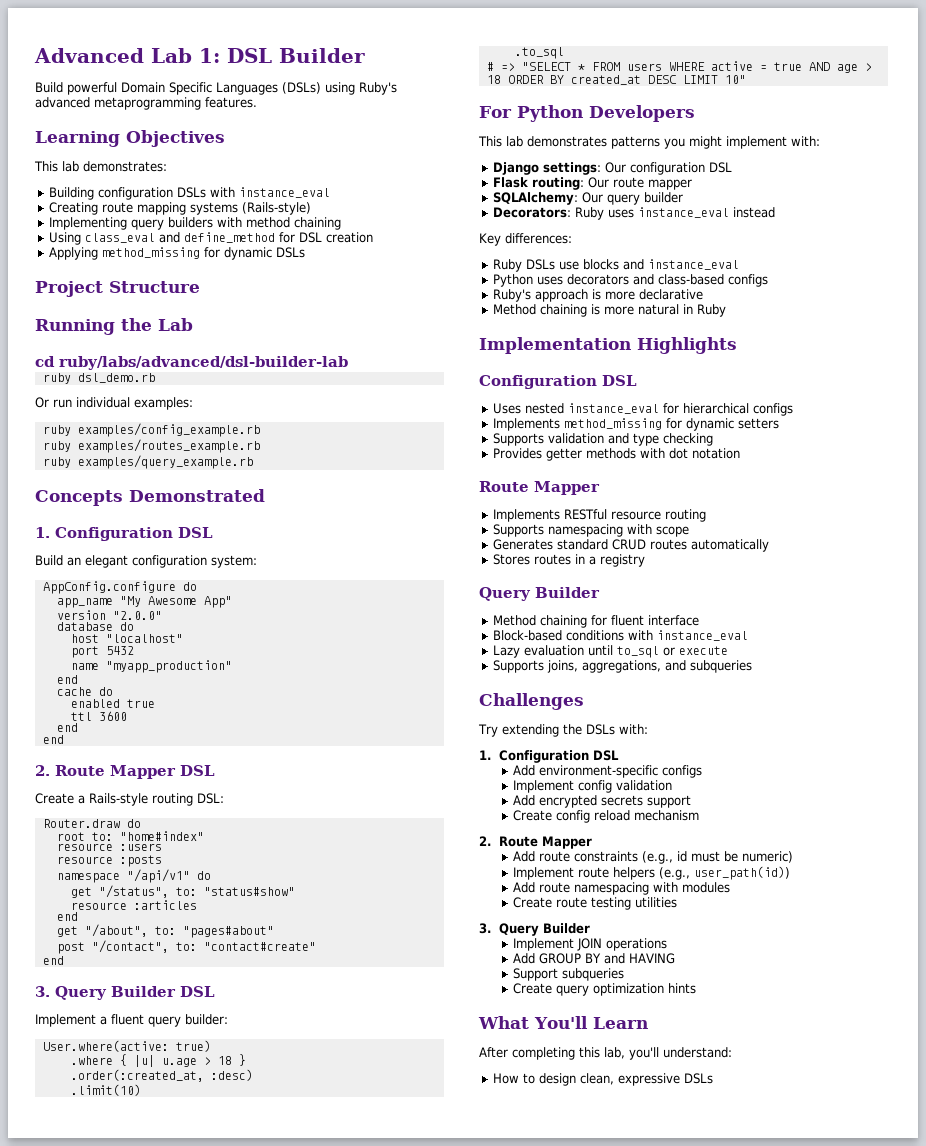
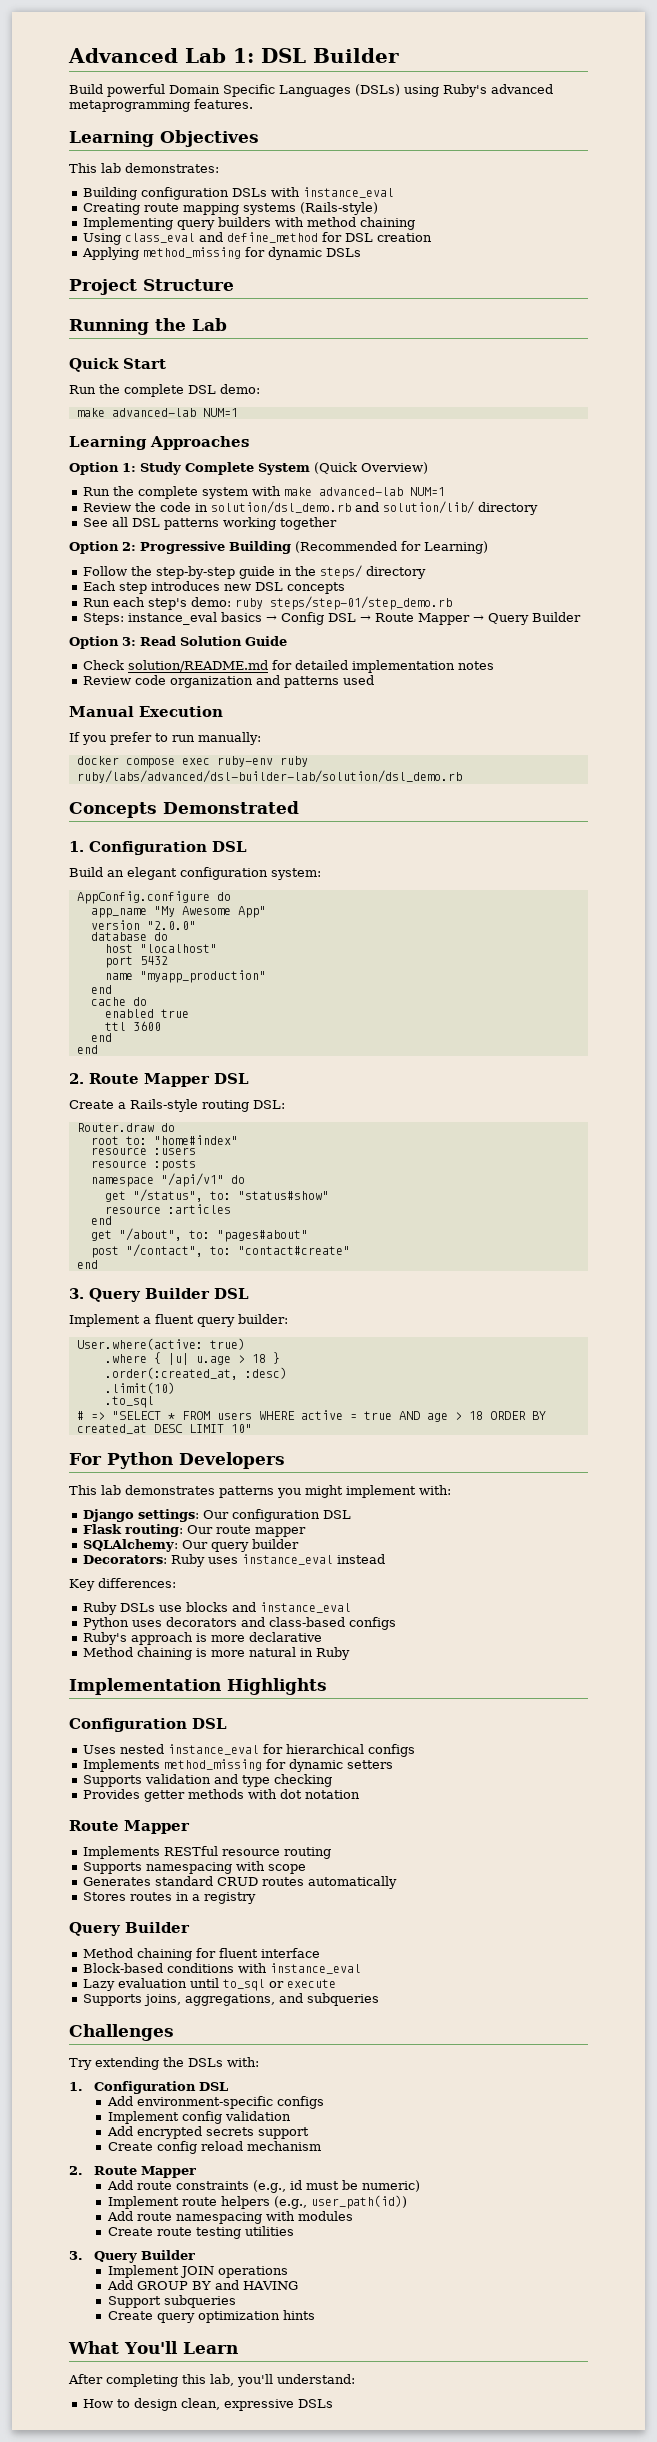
- cd ruby/labs/advanced/dsl-builder-lab
- ruby dsl_demo.rb
- Or run individual examples:
- ruby examples/config_example.rb
- ruby examples/routes_example.rb
- ruby examples/query_example.rb
+ Quick Start
+ Run the complete DSL demo:
+ make advanced-lab NUM=1
+ Learning Approaches
+ Option 1: Study Complete System (Quick Overview)
+ Run the complete system with make advanced-lab NUM=1
+ Review the code in solution/dsl_demo.rb and solution/lib/ directory
+ See all DSL patterns working together
+ Option 2: Progressive Building (Recommended for Learning)
+ Follow the step-by-step guide in the steps/ directory
+ Each step introduces new DSL concepts
+ Run each step's demo: ruby steps/step-01/step_demo.rb
+ Steps: instance_eval basics → Config DSL → Route Mapper → Query Builder
+ Option 3: Read Solution Guide
+ Check solution/README.md for detailed implementation notes
+ Review code organization and patterns used
+ Manual Execution
+ If you prefer to run manually:
+ docker compose exec ruby-env ruby ruby/labs/advanced/dsl-builder-lab/solution/dsl_demo.rb

